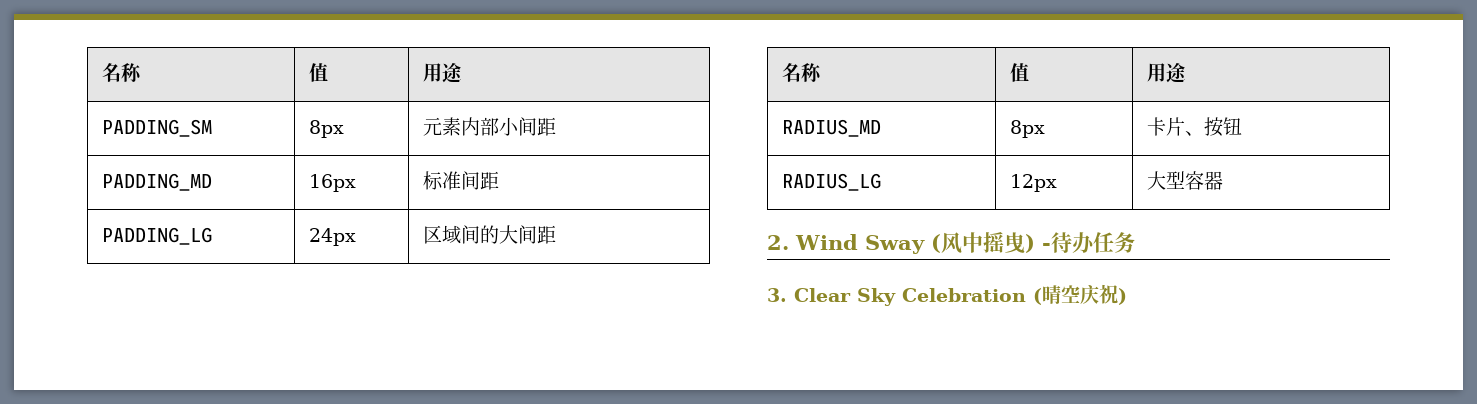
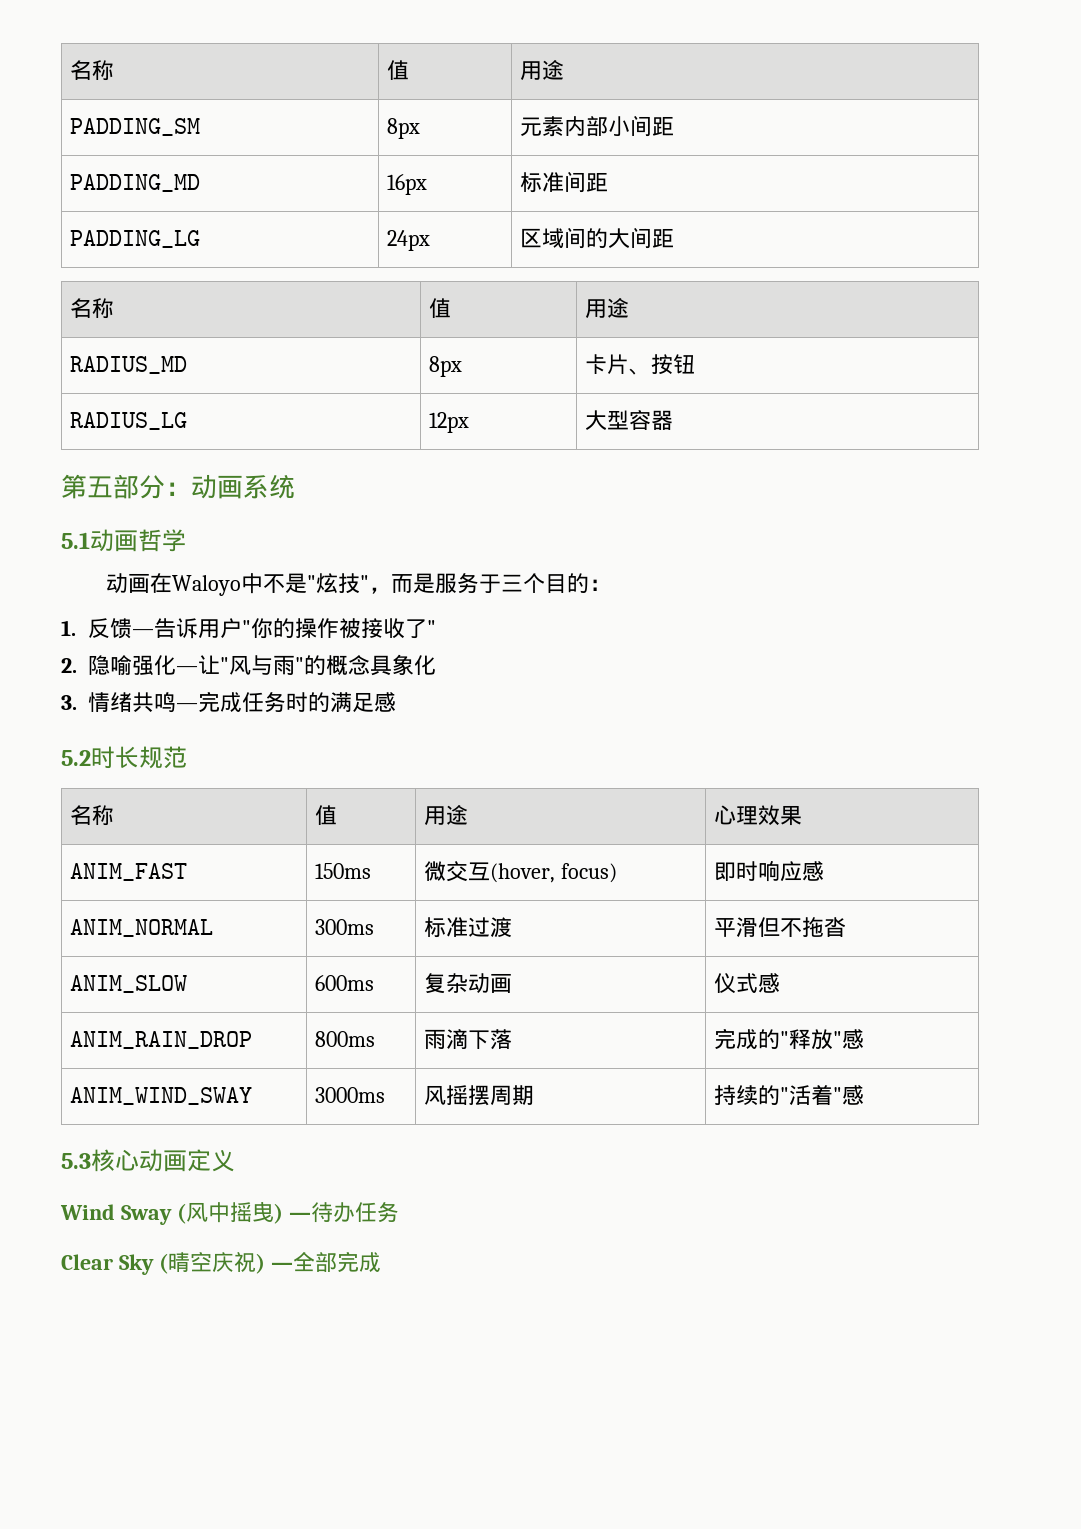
- 2. Wind Sway (风中摇曳) -待办任务
+ 第五部分：动画系统
+ 5.1动画哲学
+ 动画在Waloyo中不是"炫技"，而是服务于三个目的：
+ 1.反馈—告诉用户"你的操作被接收了"
+ 2.隐喻强化—让"风与雨"的概念具象化
+ 3.情绪共鸣—完成任务时的满足感
+ 5.2时长规范
+ 名称 | 值 | 用途 | 心理效果
+ ANIM_FAST | 150ms | 微交互(hover, focus) | 即时响应感
+ ANIM_NORMAL | 300ms | 标准过渡 | 平滑但不拖沓
+ ANIM_SLOW | 600ms | 复杂动画 | 仪式感
+ ANIM_RAIN_DROP | 800ms | 雨滴下落 | 完成的"释放"感
+ ANIM_WIND_SWAY | 3000ms | 风摇摆周期 | 持续的"活着"感
+ 5.3核心动画定义
+ Wind Sway (风中摇曳) —待办任务
- 3. Clear Sky Celebration (晴空庆祝)
+ Clear Sky (晴空庆祝) —全部完成

